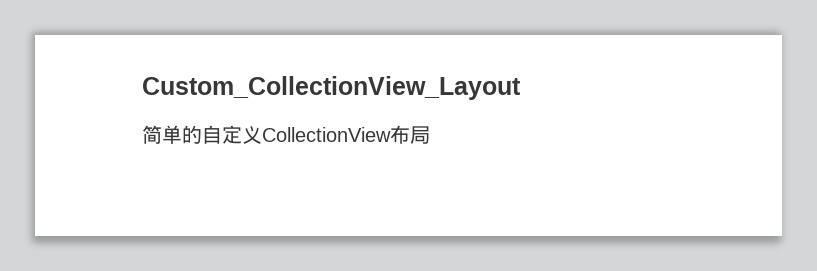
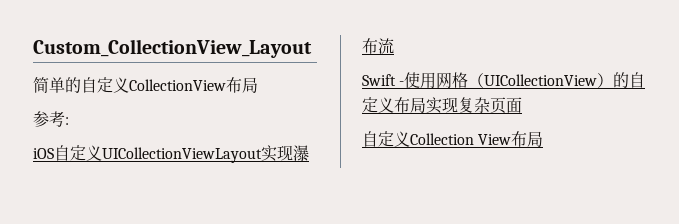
+ 参考:
+ iOS自定义UICollectionViewLayout实现瀑布流
+ Swift -使用网格（UICollectionView）的自定义布局实现复杂页面
+ 自定义Collection View布局

